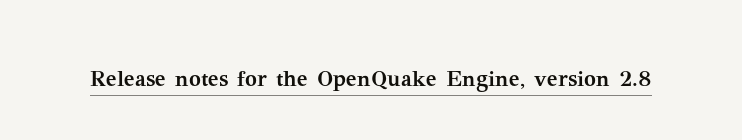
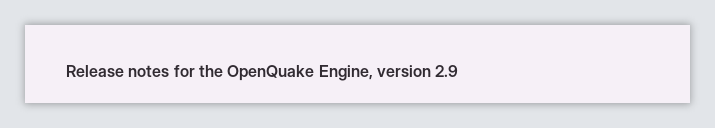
- Release notes for the OpenQuake Engine, version 2.8
+ Release notes for the OpenQuake Engine, version 2.9

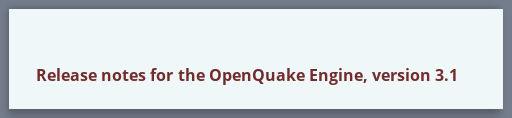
- Release notes for the OpenQuake Engine, version 2.9
+ Release notes for the OpenQuake Engine, version 3.1

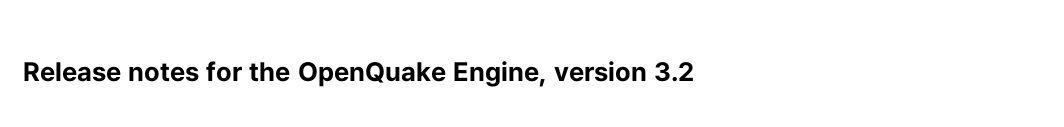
- Release notes for the OpenQuake Engine, version 3.1
+ Release notes for the OpenQuake Engine, version 3.2

